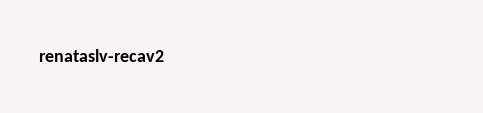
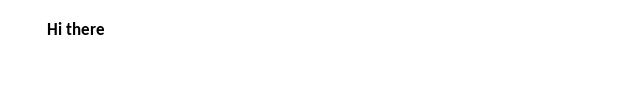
- renataslv-recav2
+ Hi there

